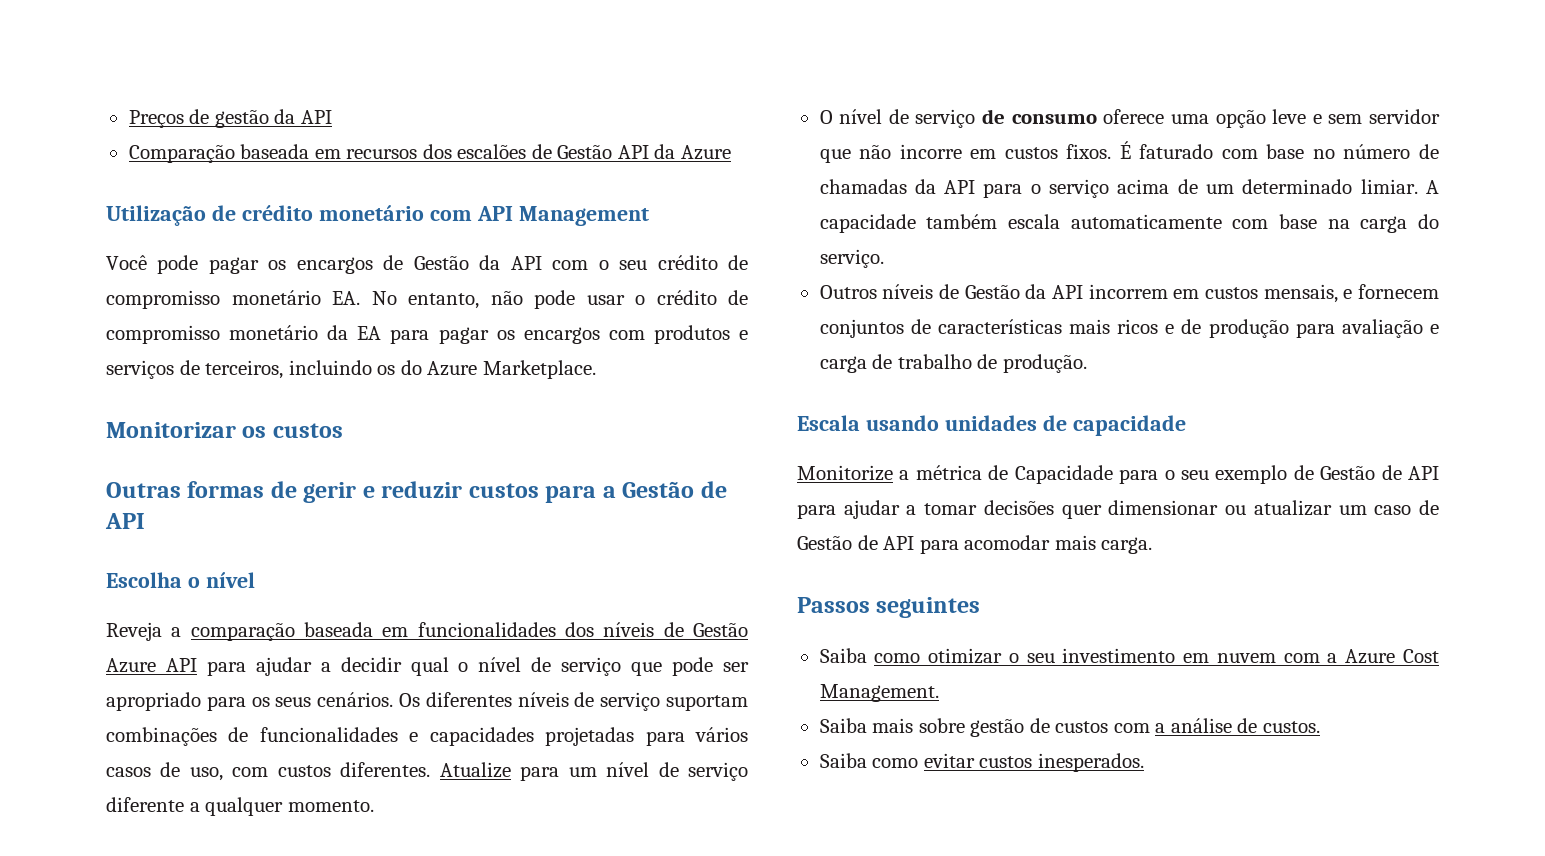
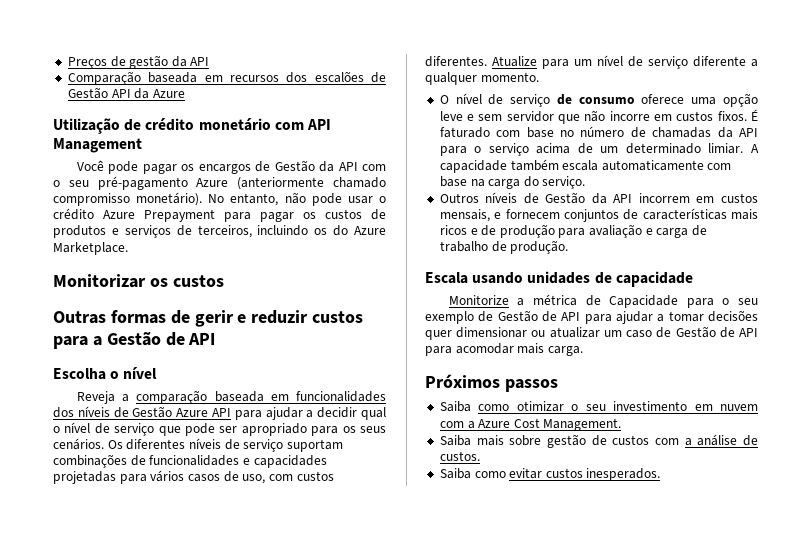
- Você pode pagar os encargos de Gestão da API com o seu crédito de compromisso monetário EA. No entanto, não pode usar o crédito de compromisso monetário da EA para pagar os encargos com produtos e serviços de terceiros, incluindo os do Azure Marketplace.
+ Você pode pagar os encargos de Gestão da API com o seu pré-pagamento Azure (anteriormente chamado compromisso monetário). No entanto, não pode usar o crédito Azure Prepayment para pagar os custos de produtos e serviços de terceiros, incluindo os do Azure Marketplace.
- Passos seguintes
+ Próximos passos

